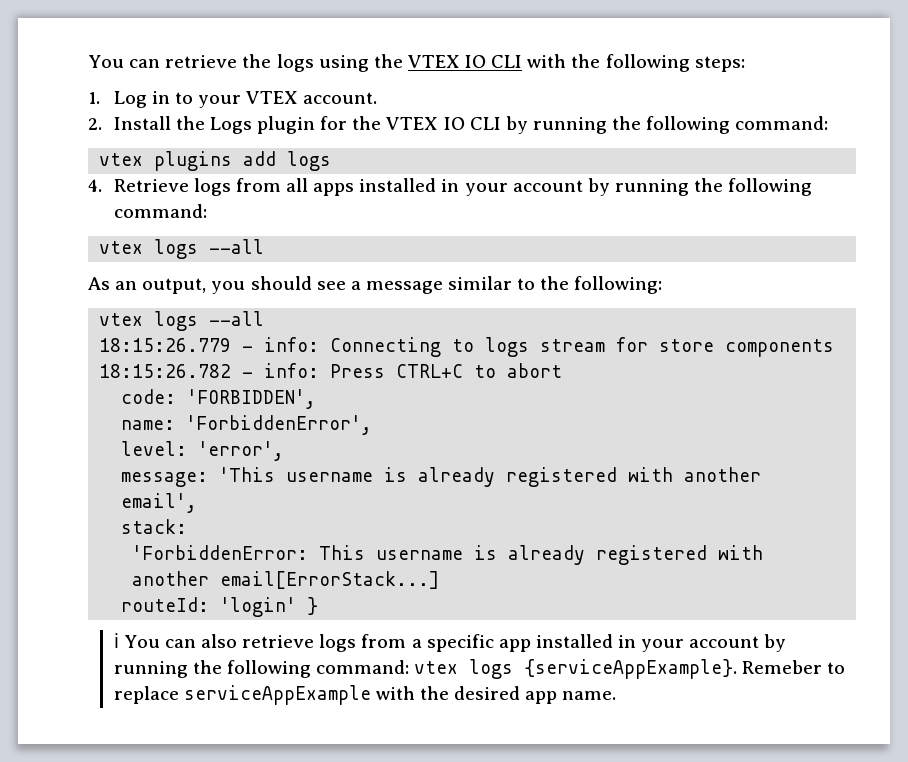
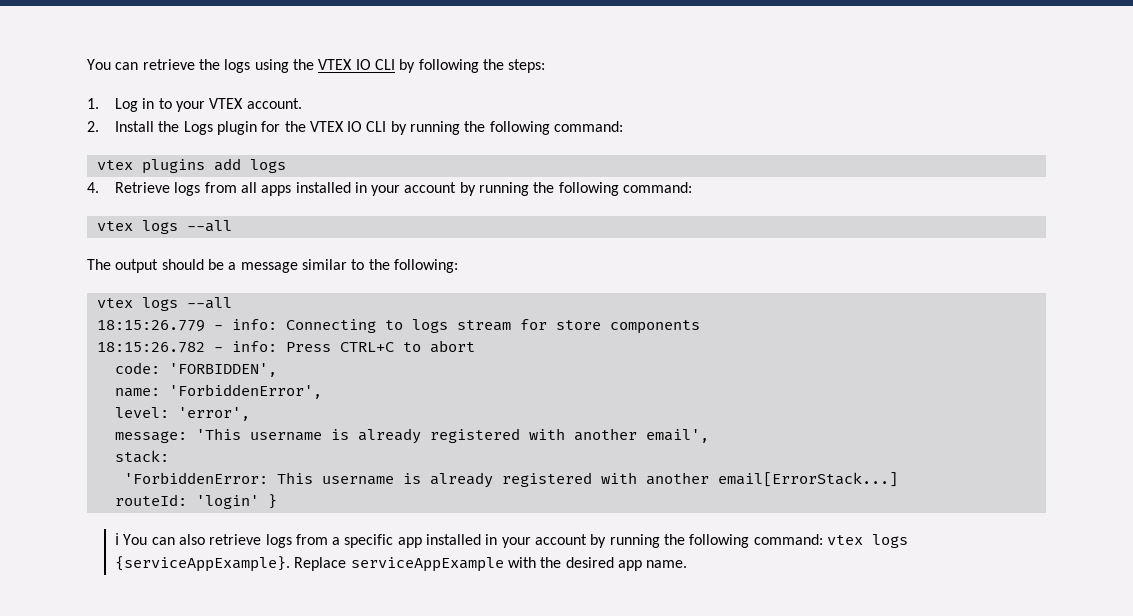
- You can retrieve the logs using the VTEX IO CLI with the following steps:
+ You can retrieve the logs using the VTEX IO CLI by following the steps:
- As an output, you should see a message similar to the following:
+ The output should be a message similar to the following:
- Remeber to replace serviceAppExample with the desired app name.
+ Replace serviceAppExample with the desired app name.

